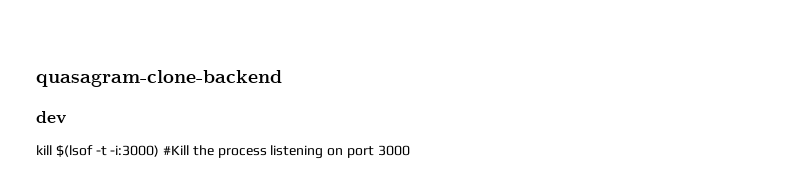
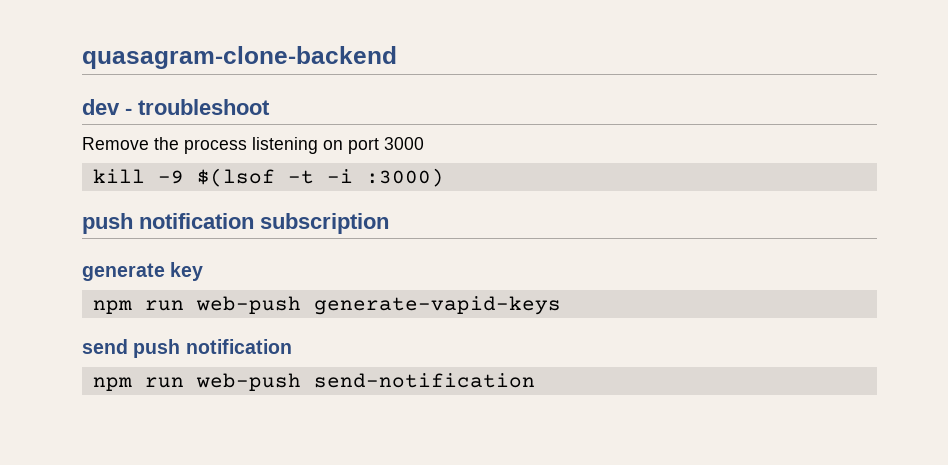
- dev
- kill $(lsof -t -i:3000) #Kill the process listening on port 3000
+ dev - troubleshoot
+ Remove the process listening on port 3000
+ kill -9 $(lsof -t -i :3000)
+ push notification subscription
+ generate key
+ npm run web-push generate-vapid-keys
+ send push notification
+ npm run web-push send-notification

